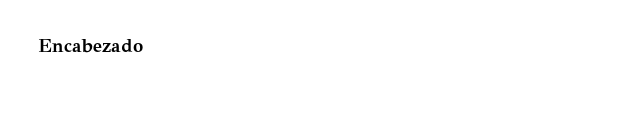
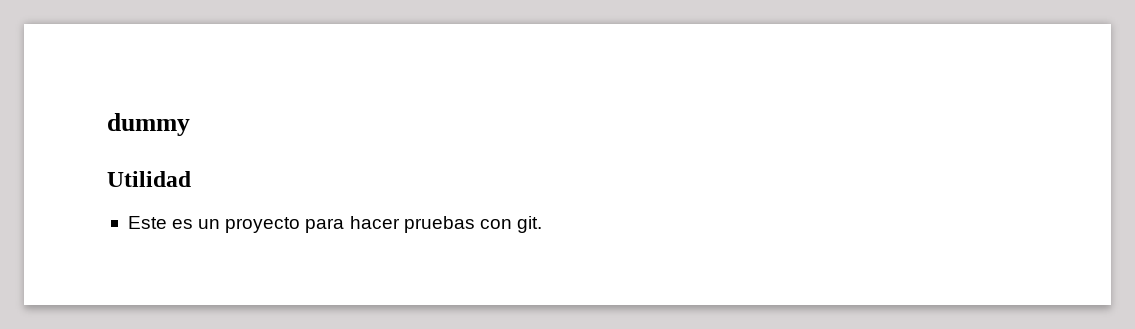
- Encabezado
+ dummy
+ Utilidad
+ Este es un proyecto para hacer pruebas con git.

